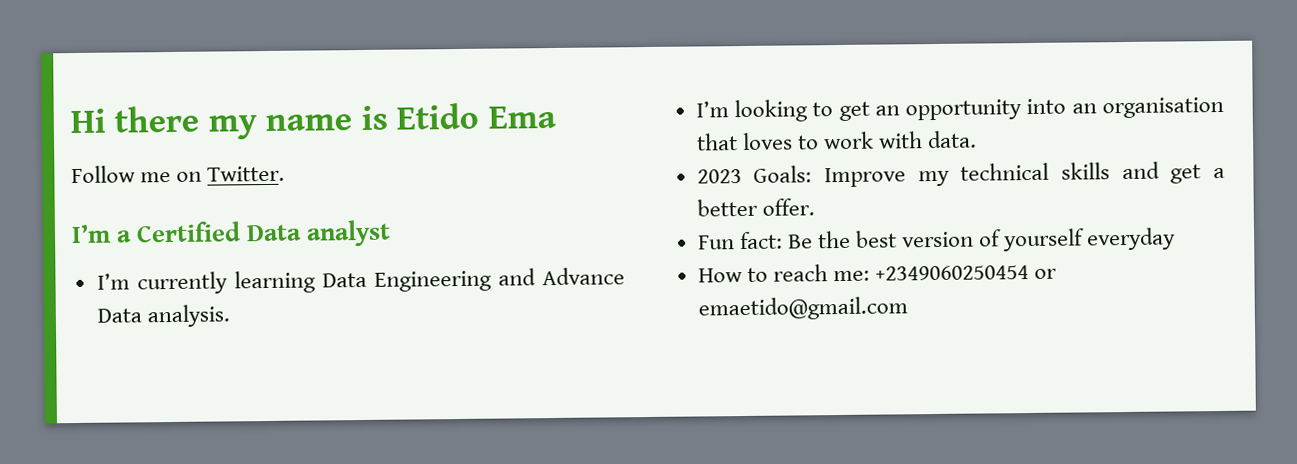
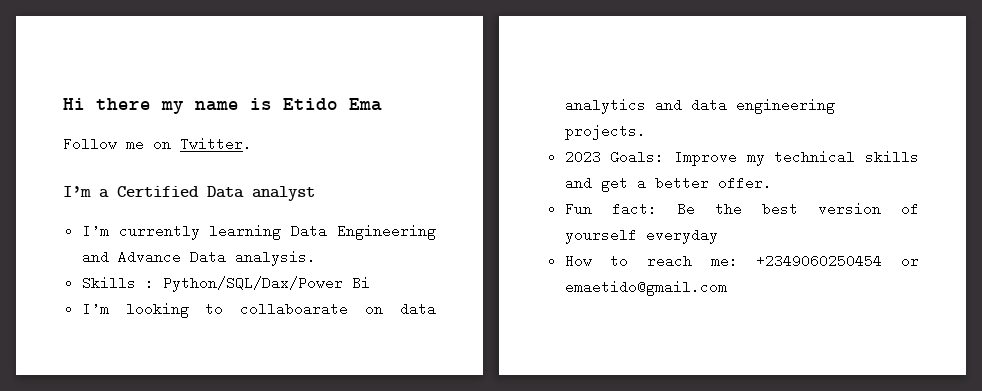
+ Skills : Python/SQL/Dax/Power Bi
- I’m looking to get an opportunity into an organisation that loves to work with data.
+ I’m looking to collaboarate on data analytics and data engineering projects.

